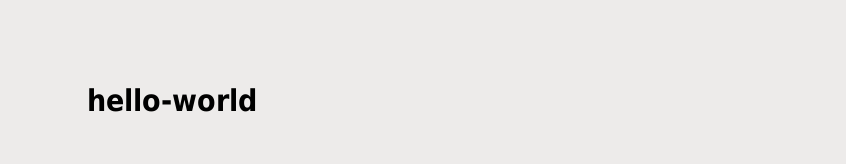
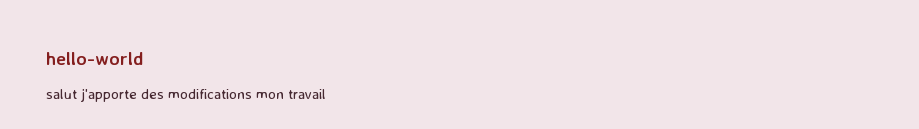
+ salut j'apporte des modifications mon travail

